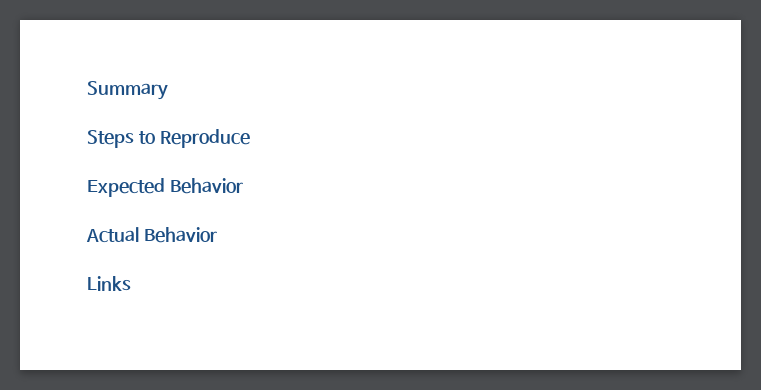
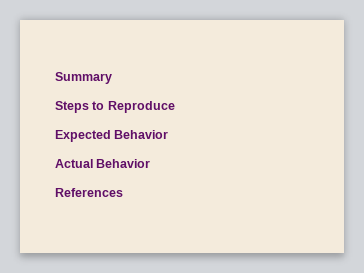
- Links
+ References

